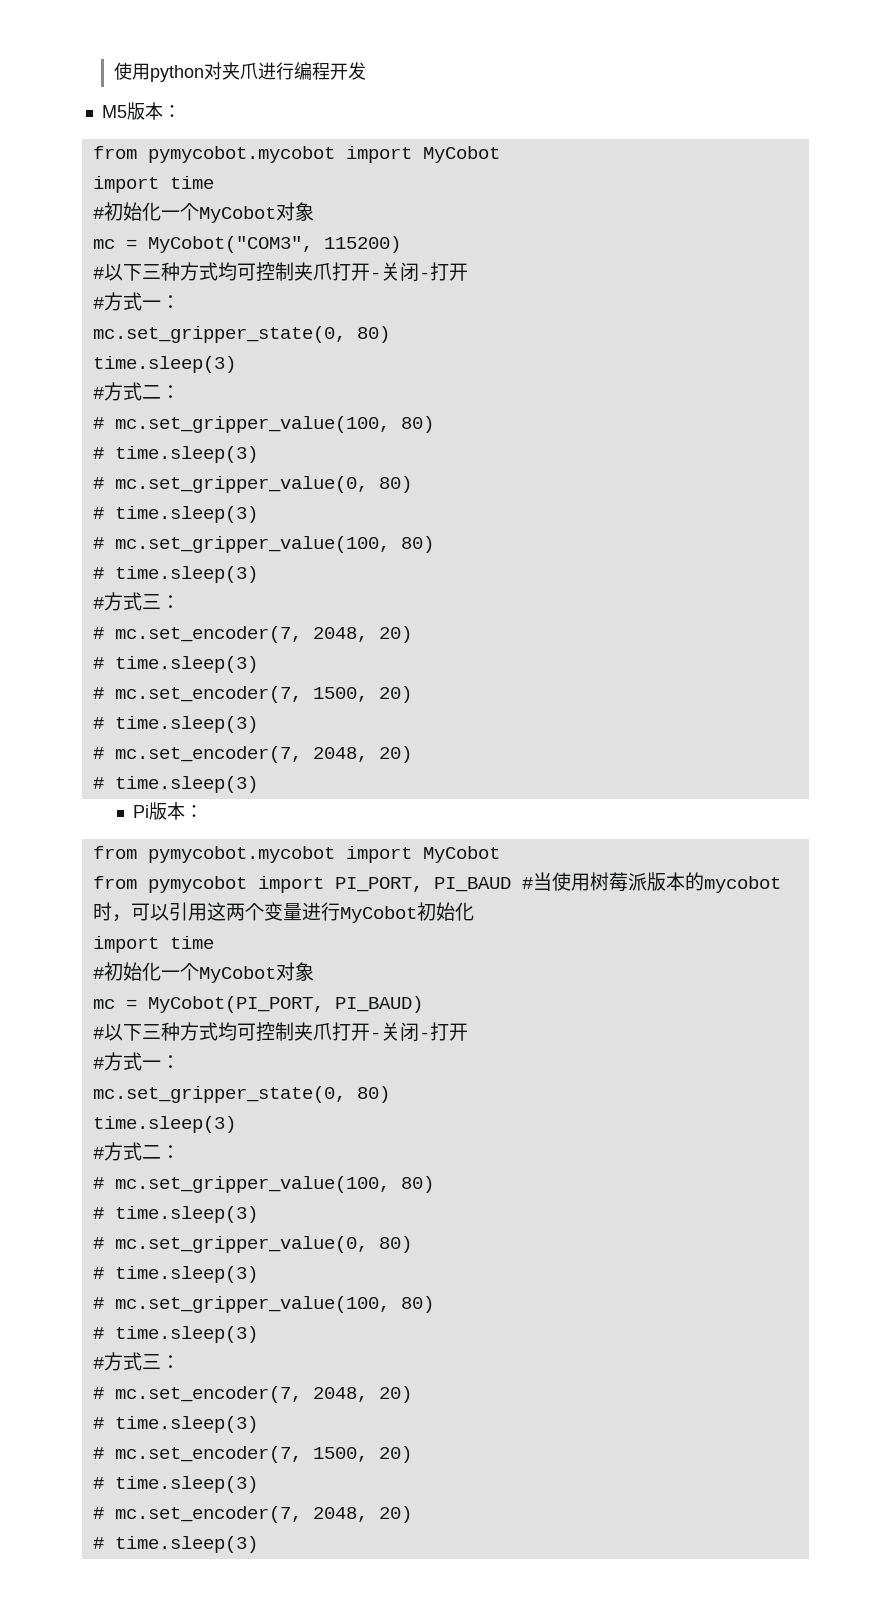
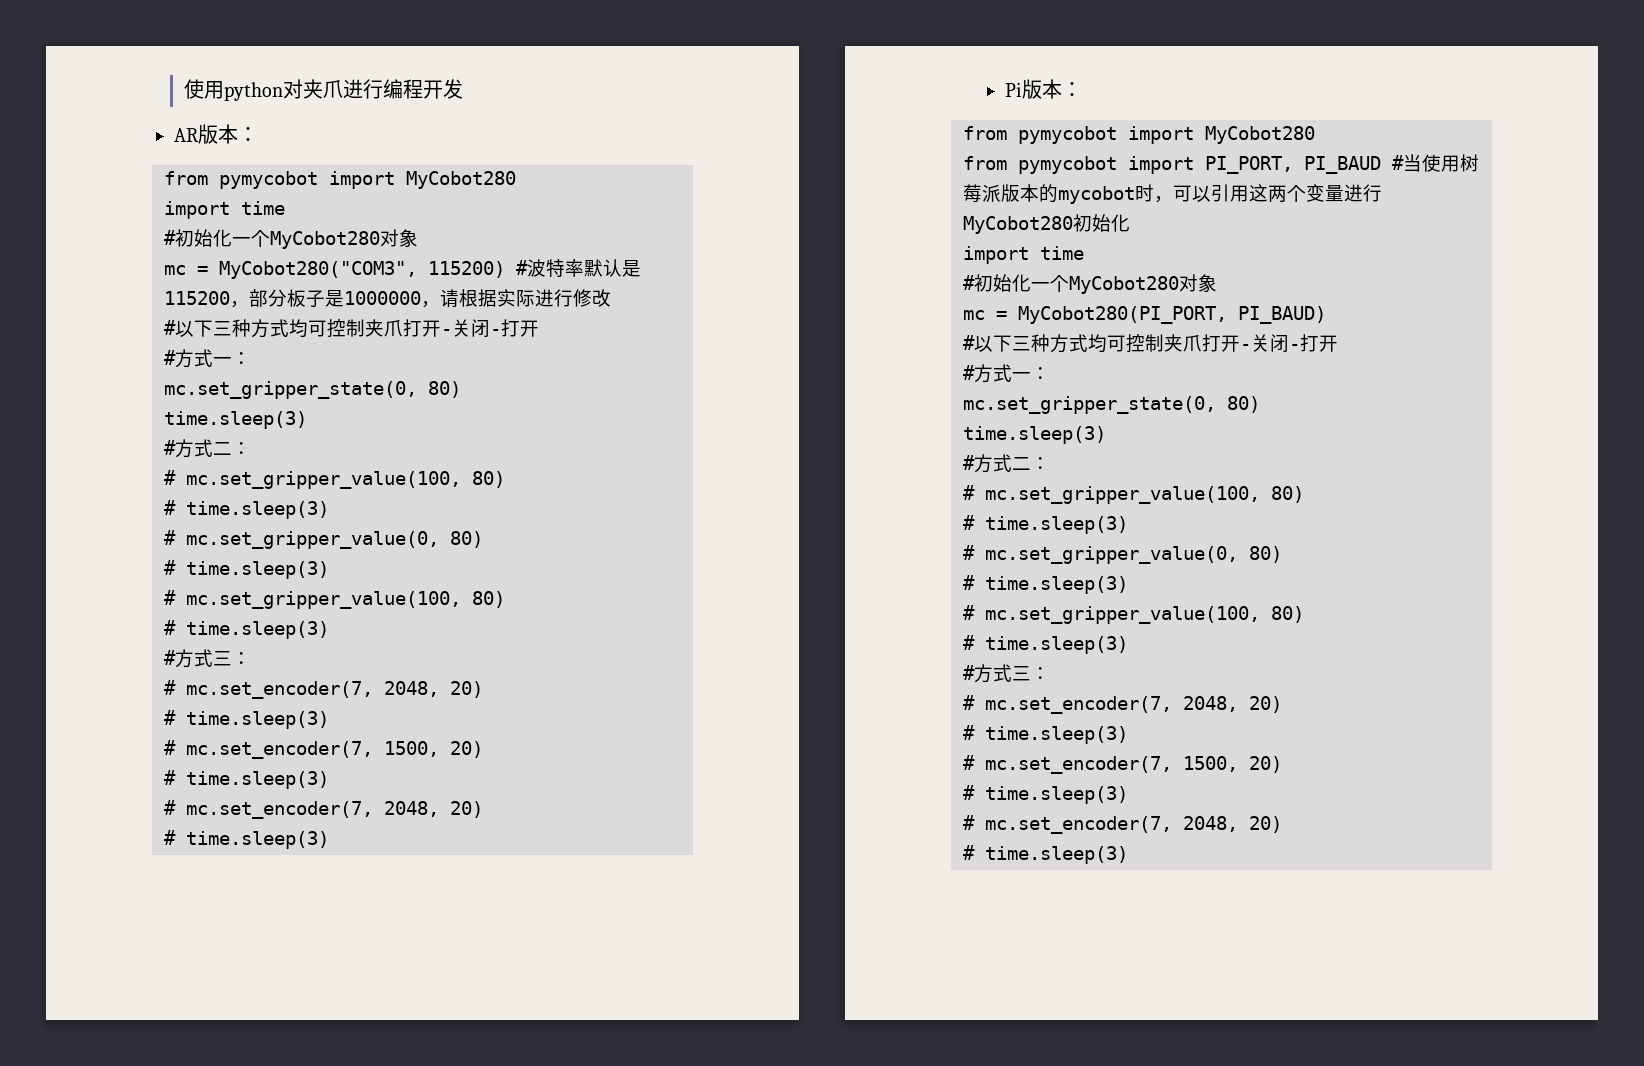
- M5版本：
- from pymycobot.mycobot import MyCobot
+ AR版本：
+ from pymycobot import MyCobot280
  import time
- #初始化一个MyCobot对象
- mc = MyCobot("COM3", 115200)
+ #初始化一个MyCobot280对象
+ mc = MyCobot280("COM3", 115200) #波特率默认是115200，部分板子是1000000，请根据实际进行修改
  Pi版本：
- from pymycobot.mycobot import MyCobot
+ from pymycobot import MyCobot280
- from pymycobot import PI_PORT, PI_BAUD #当使用树莓派版本的mycobot时，可以引用这两个变量进行MyCobot初始化
+ from pymycobot import PI_PORT, PI_BAUD #当使用树莓派版本的mycobot时，可以引用这两个变量进行MyCobot280初始化
  import time
- #初始化一个MyCobot对象
- mc = MyCobot(PI_PORT, PI_BAUD)
+ #初始化一个MyCobot280对象
+ mc = MyCobot280(PI_PORT, PI_BAUD)

